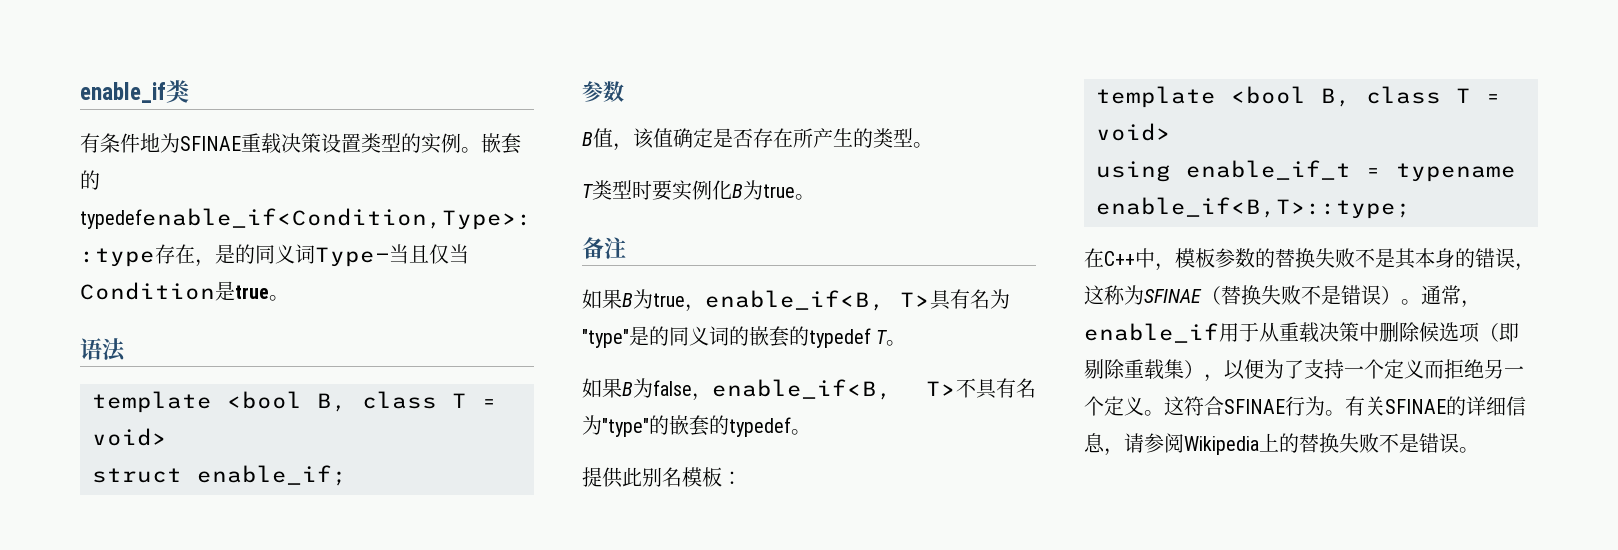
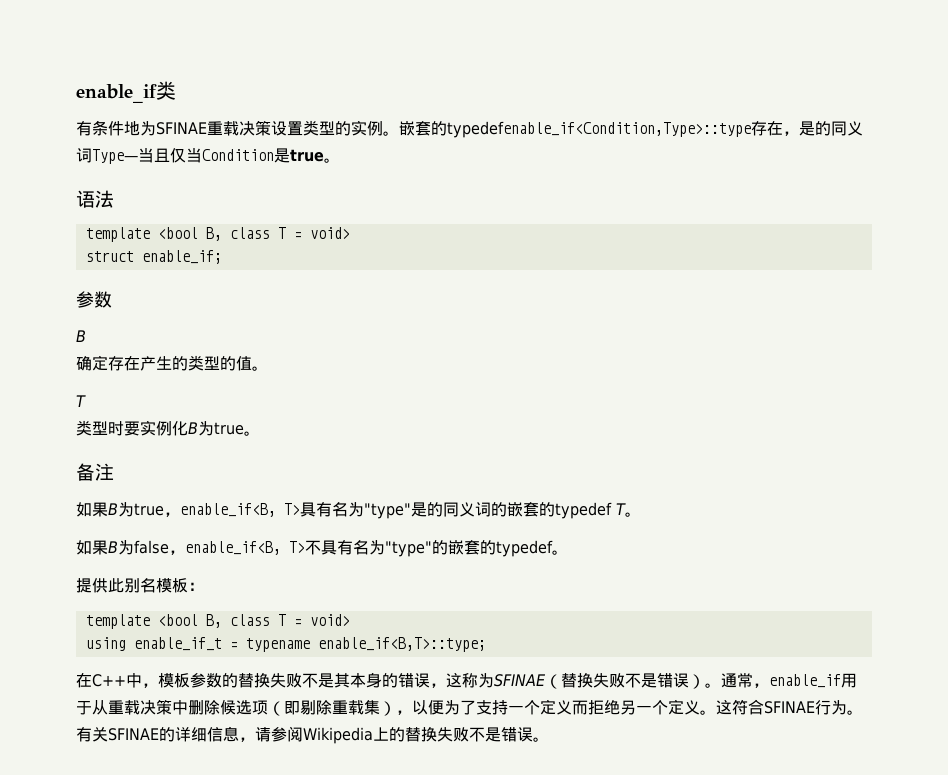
  struct enable_if;
  参数
- B值，该值确定是否存在所产生的类型。
- T类型时要实例化B为true。
+ B
+ 确定存在产生的类型的值。
+ T
+ 类型时要实例化B为true。

